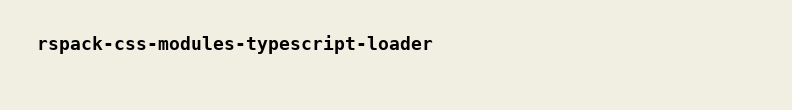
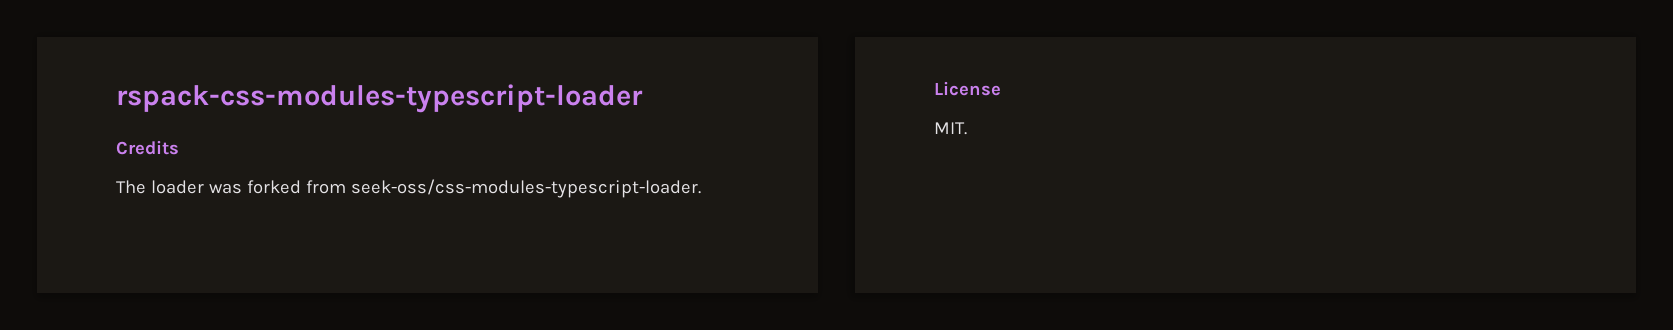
+ Credits
+ The loader was forked from seek-oss/css-modules-typescript-loader.
+ License
+ MIT.

